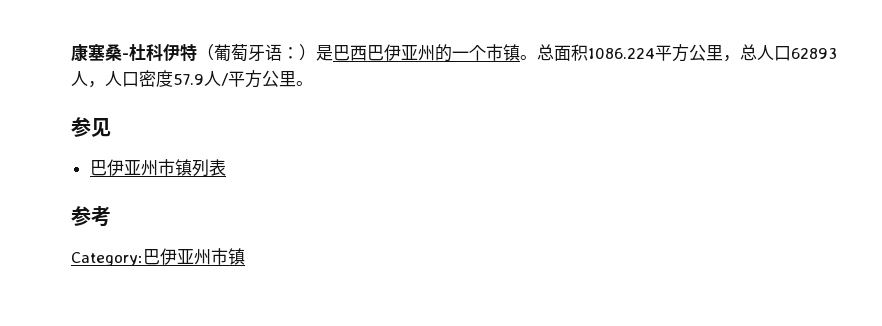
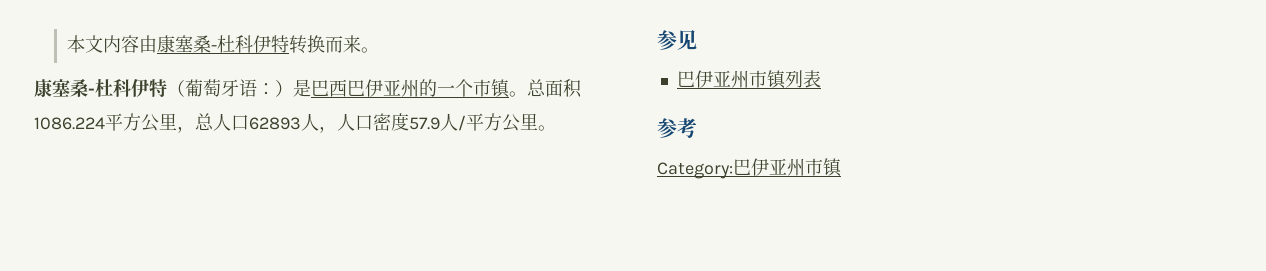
+ 本文内容由康塞桑-杜科伊特转换而来。

